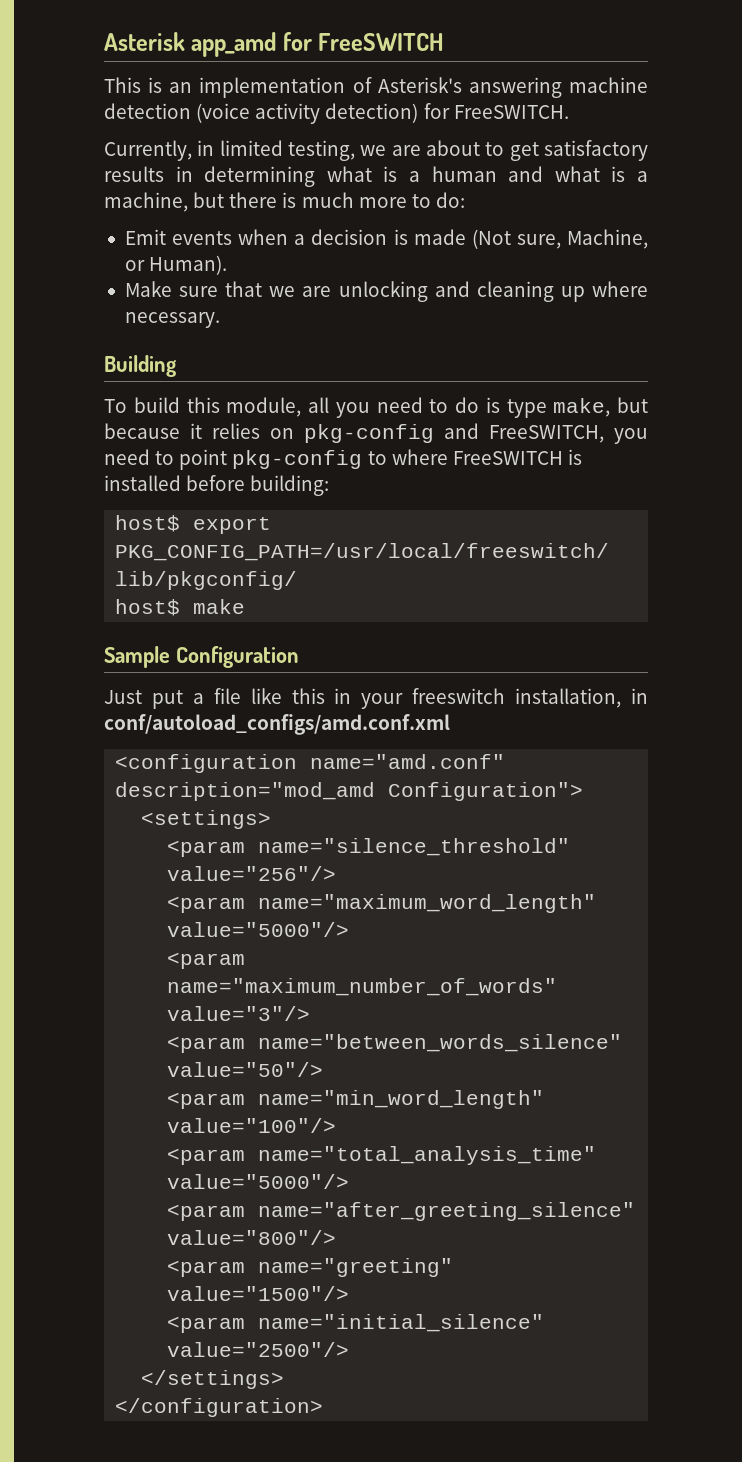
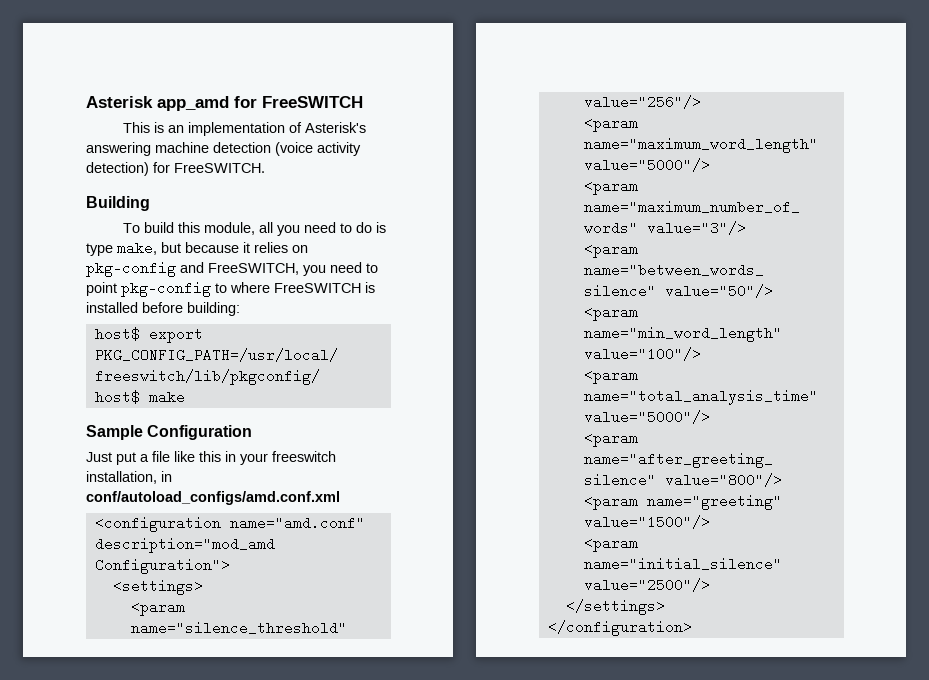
- Currently, in limited testing, we are about to get satisfactory results in determining what is a human and what is a machine, but there is much more to do:
- Emit events when a decision is made (Not sure, Machine, or Human).
- Make sure that we are unlocking and cleaning up where necessary.

